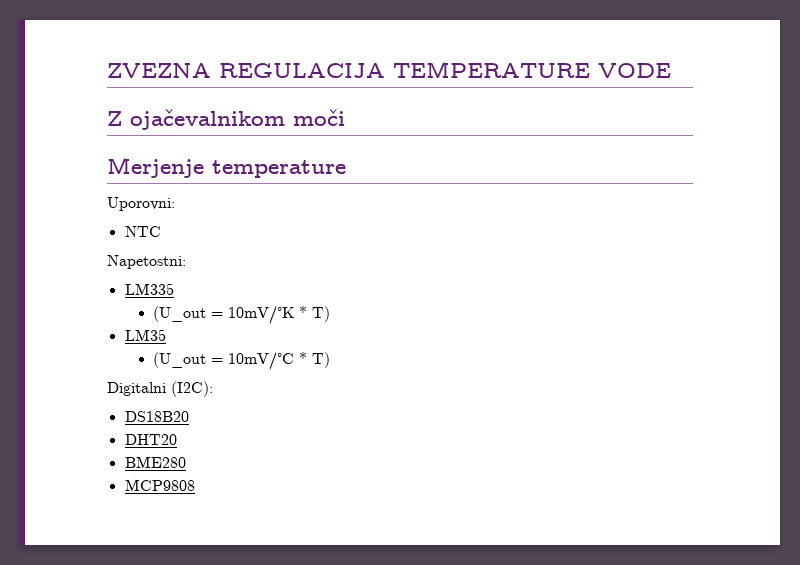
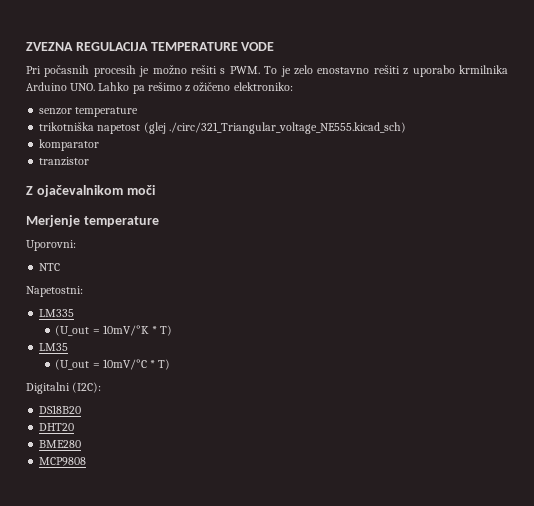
+ Pri počasnih procesih je možno rešiti s PWM. To je zelo enostavno rešiti z uporabo krmilnika Arduino UNO. Lahko pa rešimo z ožičeno elektroniko:
+ senzor temperature
+ trikotniška napetost (glej ./circ/321_Triangular_voltage_NE555.kicad_sch)
+ komparator
+ tranzistor

